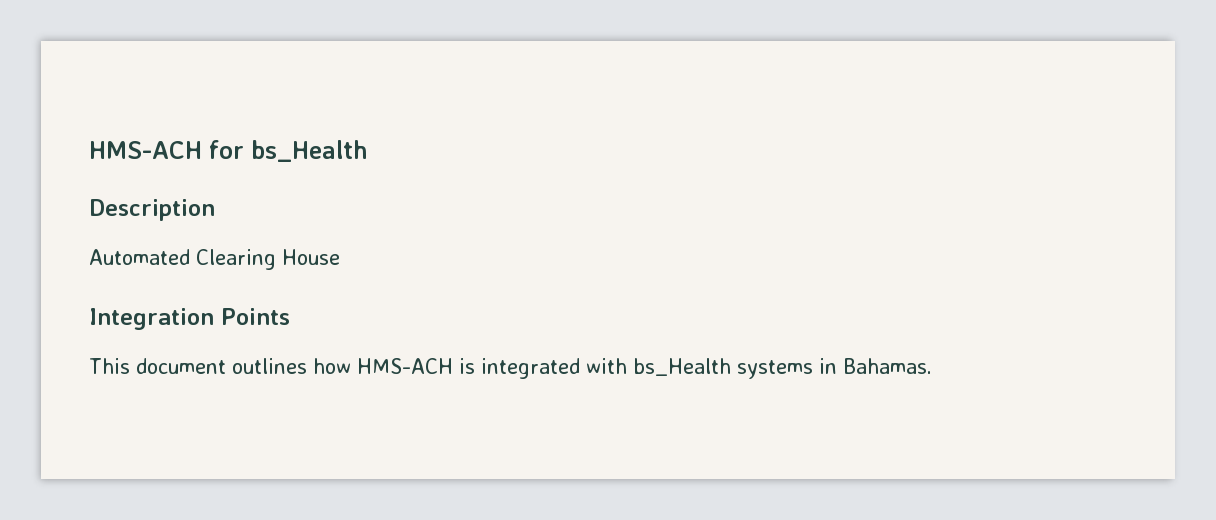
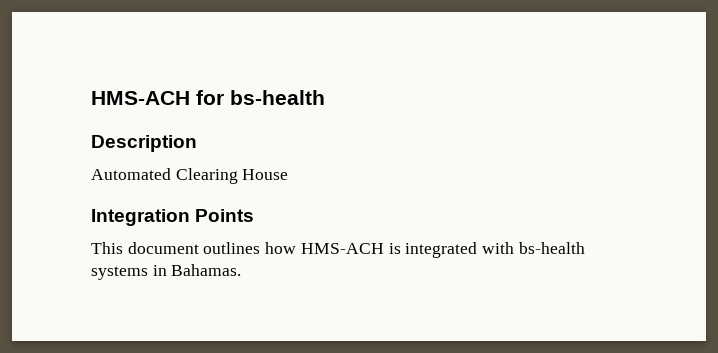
- HMS-ACH for bs_Health
+ HMS-ACH for bs-health
- This document outlines how HMS-ACH is integrated with bs_Health systems in Bahamas.
+ This document outlines how HMS-ACH is integrated with bs-health systems in Bahamas.

